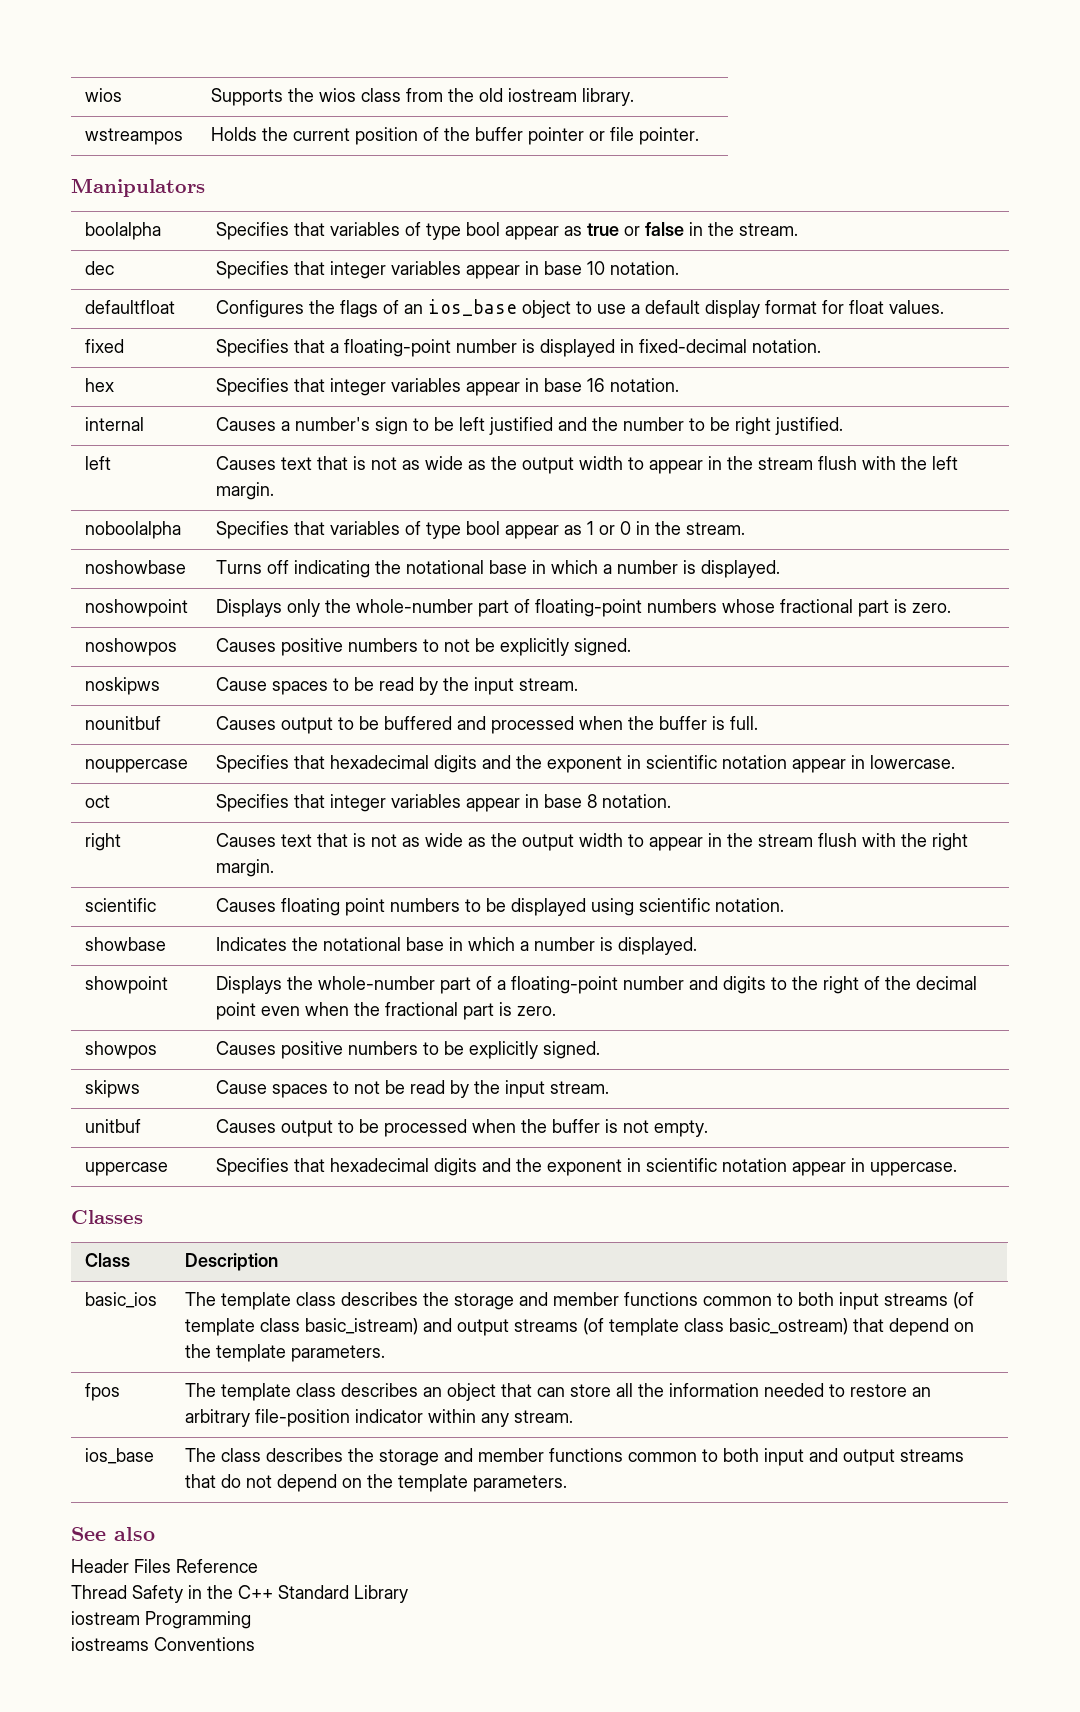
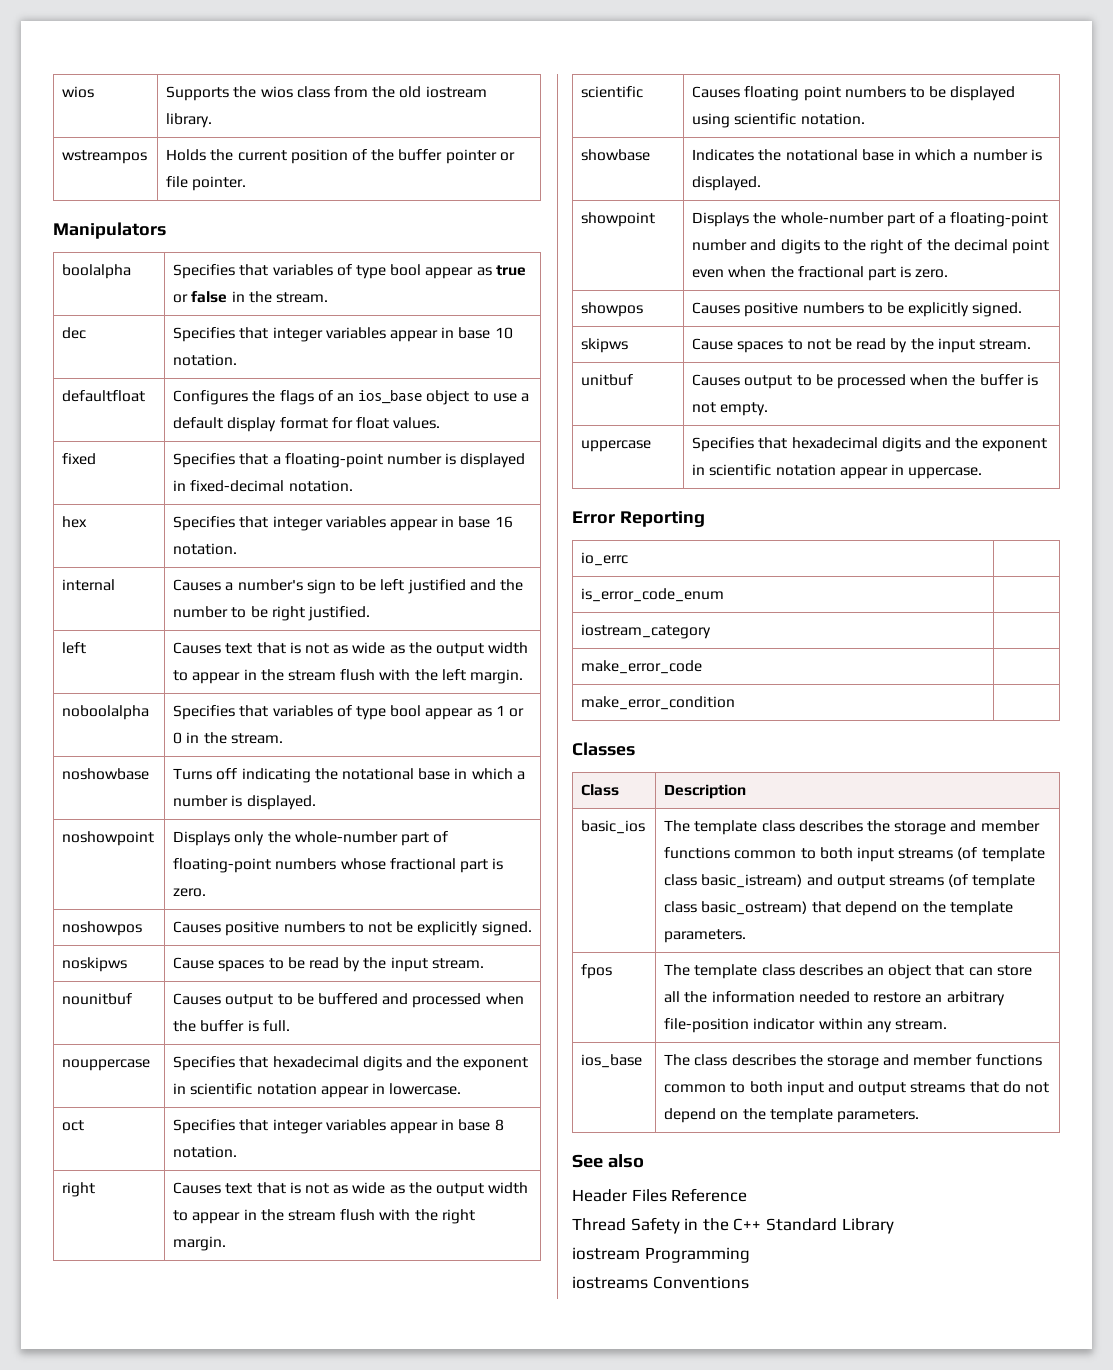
+ Error Reporting
+ io_errc |
+ is_error_code_enum |
+ iostream_category |
+ make_error_code |
+ make_error_condition |

